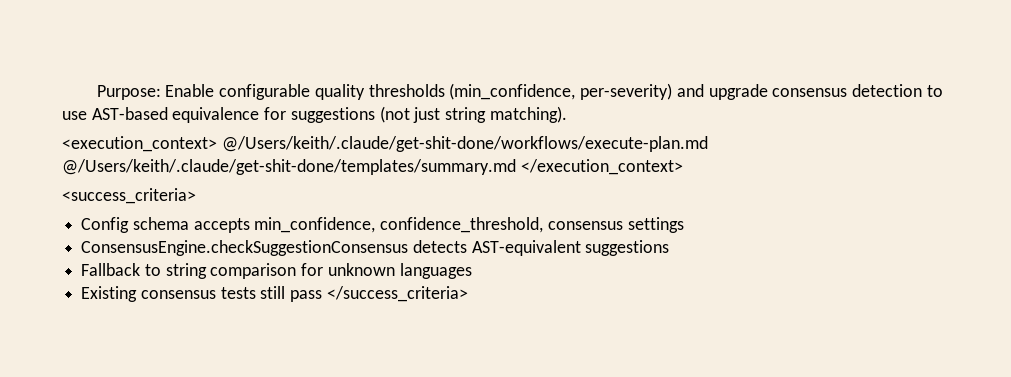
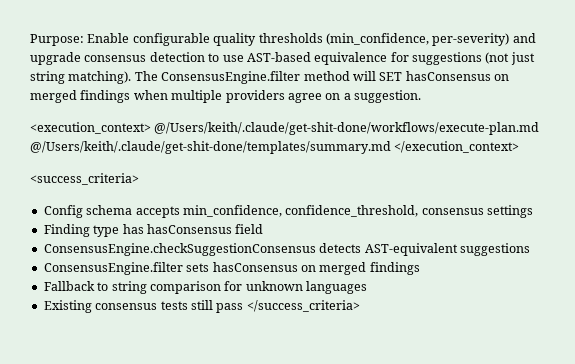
+ The ConsensusEngine.filter method will SET hasConsensus on merged findings when multiple providers agree on a suggestion.
+ Finding type has hasConsensus field
+ ConsensusEngine.filter sets hasConsensus on merged findings

